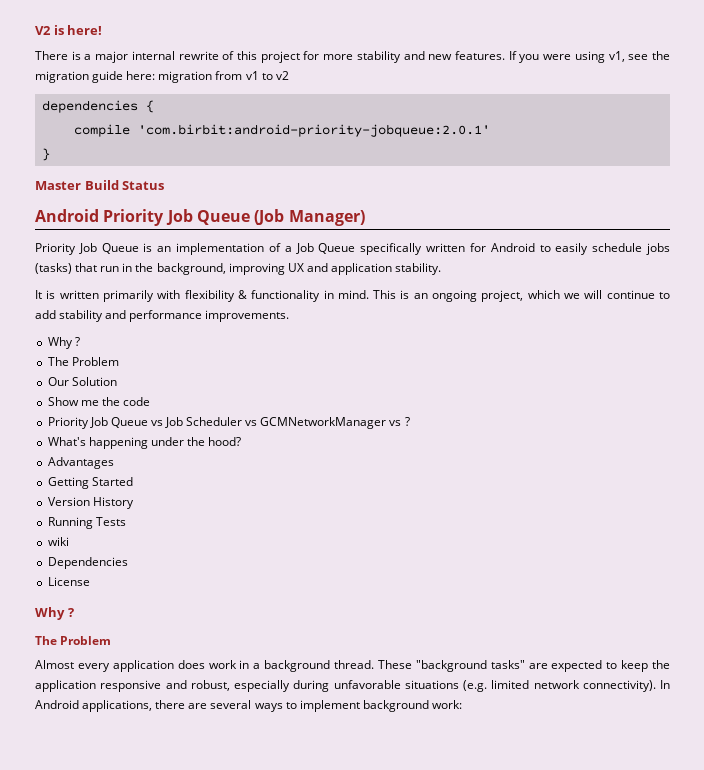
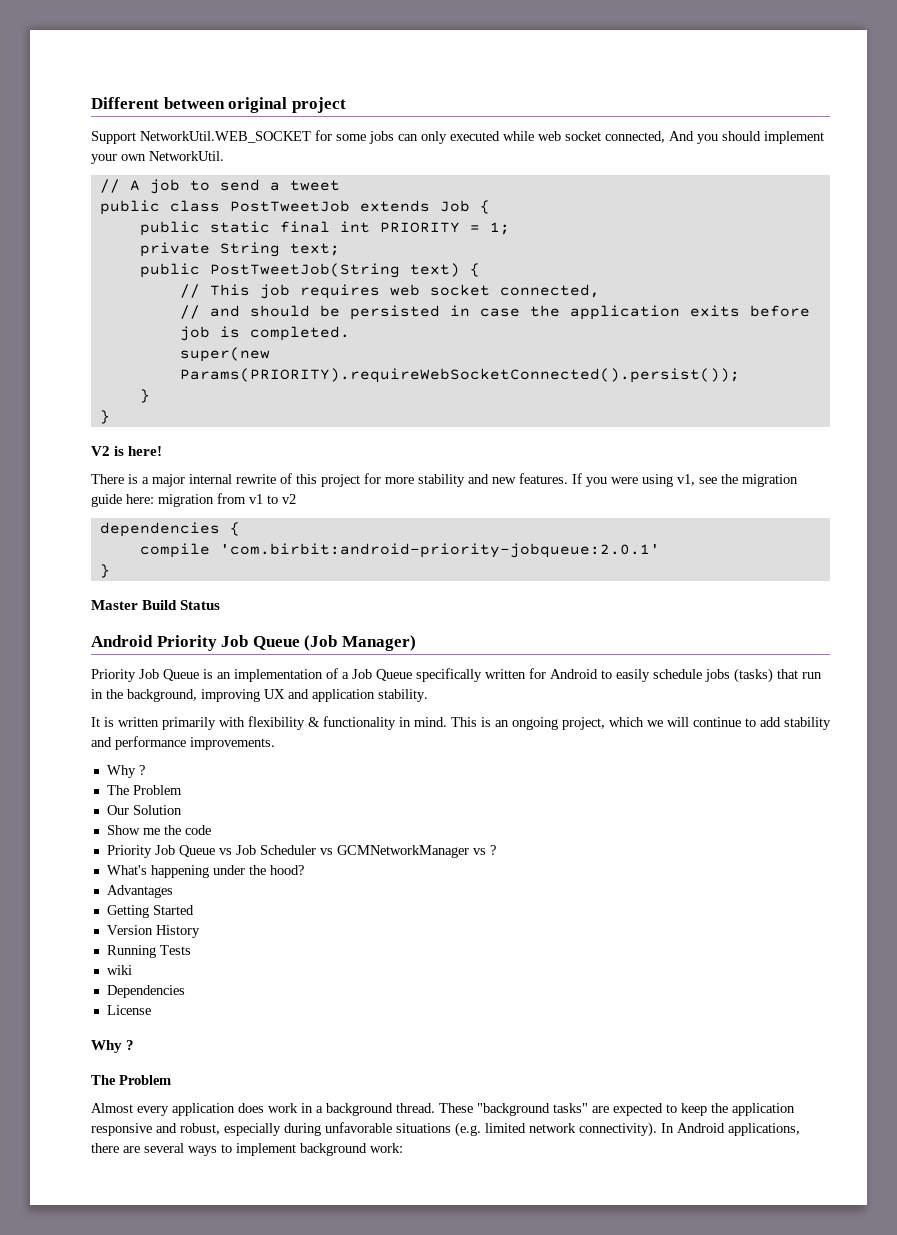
+ Different between original project
+ Support NetworkUtil.WEB_SOCKET for some jobs can only executed while web socket connected, And you should implement your own NetworkUtil.
+ // A job to send a tweet
+ public class PostTweetJob extends Job {
+ public static final int PRIORITY = 1;
+ private String text;
+ public PostTweetJob(String text) {
+ // This job requires web socket connected,
+ // and should be persisted in case the application exits before job is completed.
+ super(new Params(PRIORITY).requireWebSocketConnected().persist());
+ }
+ }

